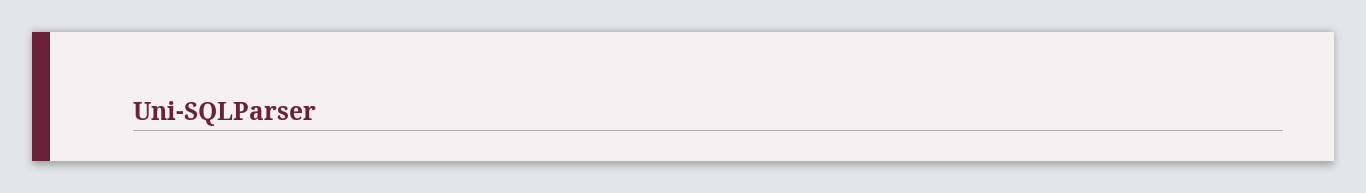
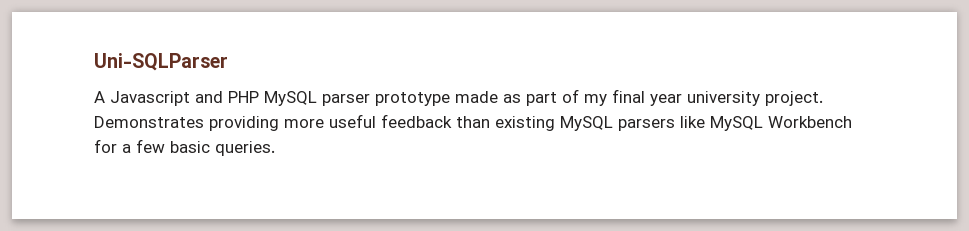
+ A Javascript and PHP MySQL parser prototype made as part of my final year university project. Demonstrates providing more useful feedback than existing MySQL parsers like MySQL Workbench for a few basic queries.

